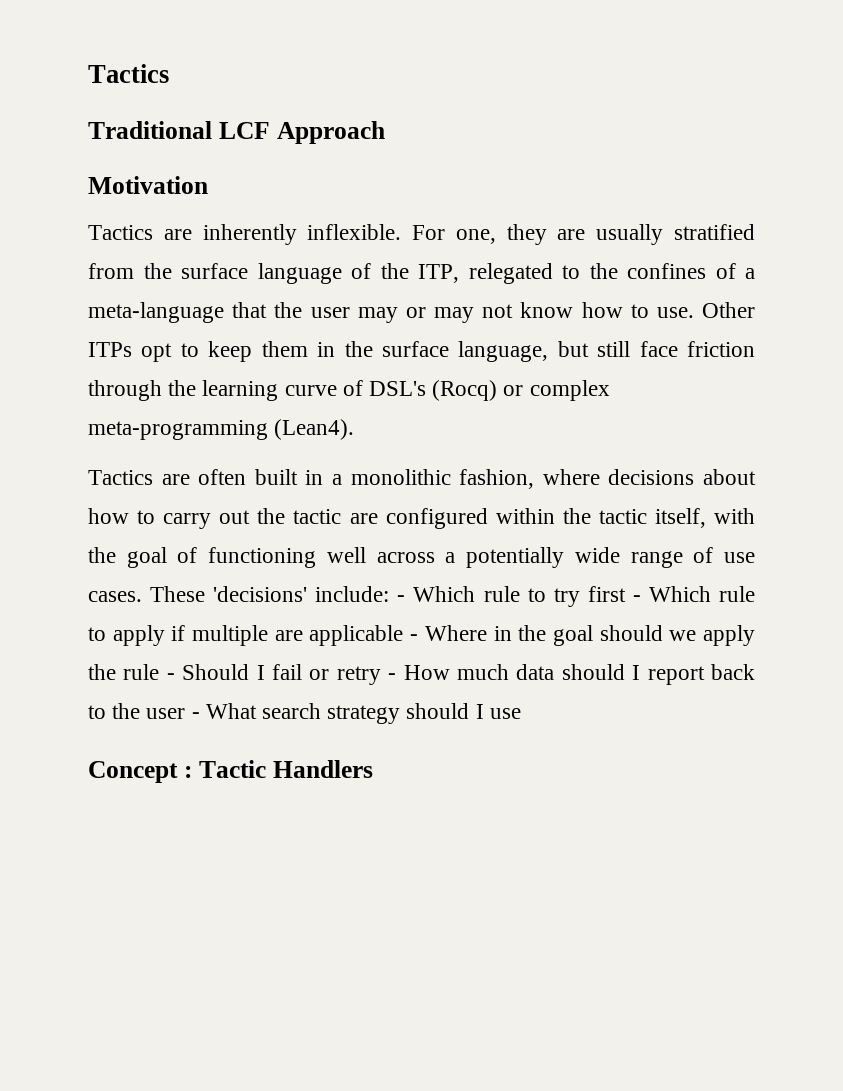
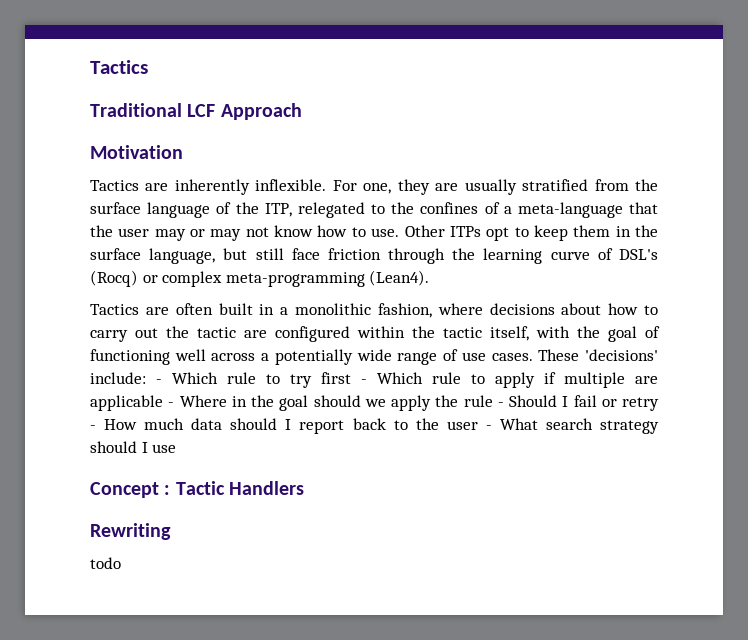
+ Rewriting
+ todo

